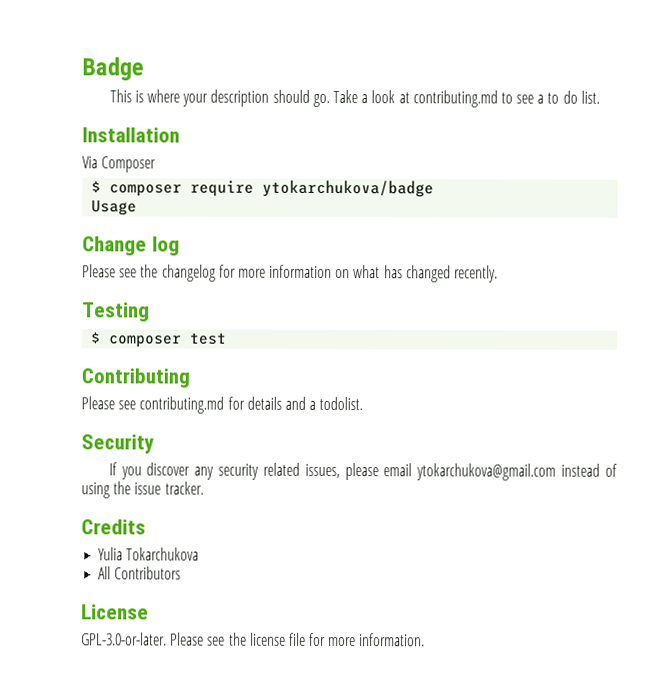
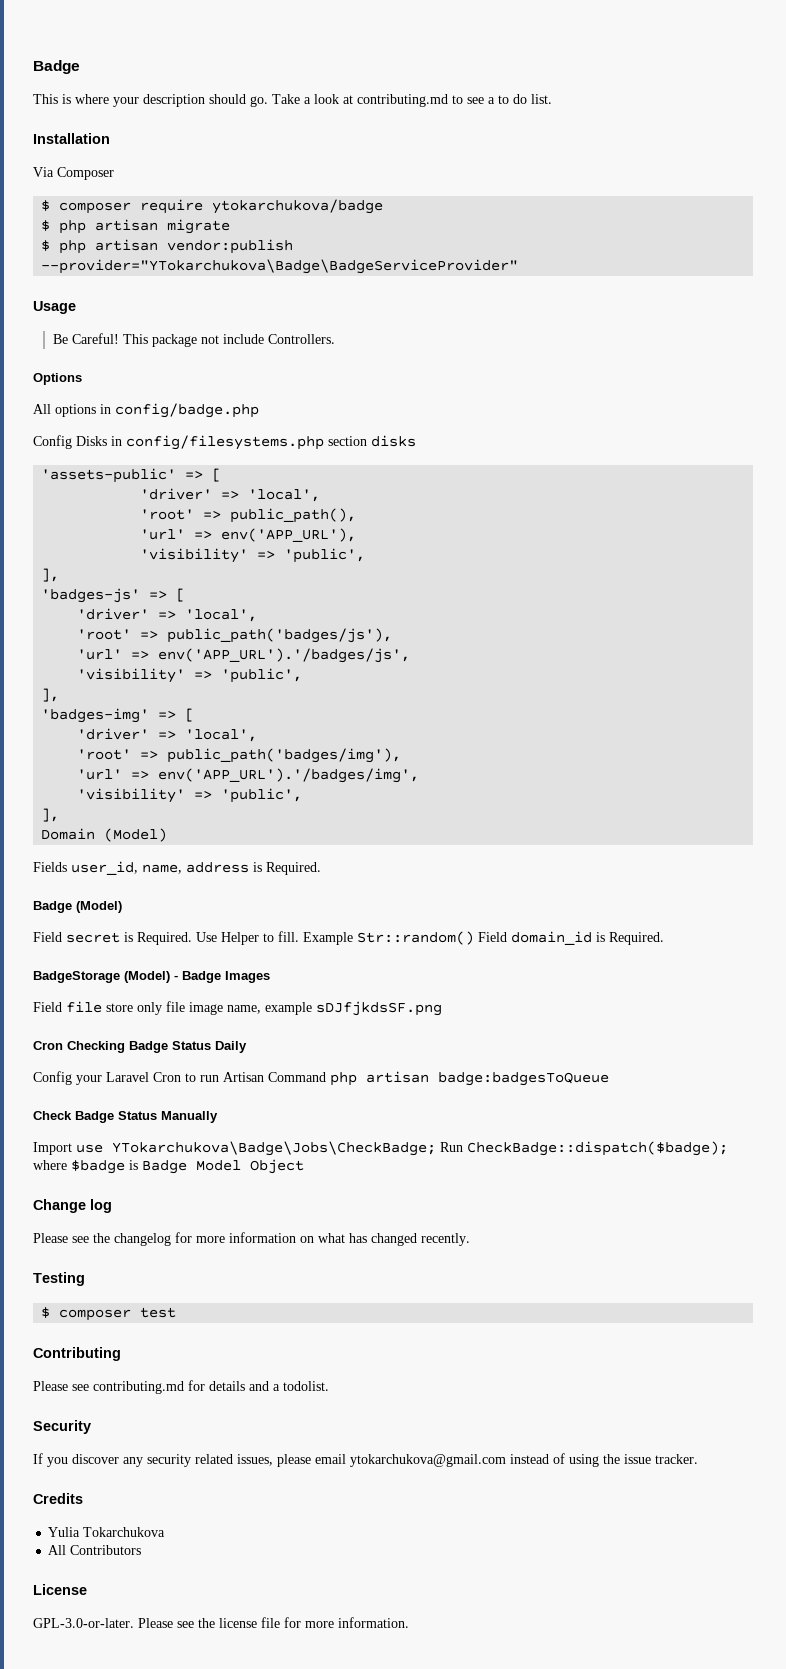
+ $ php artisan migrate
+ $ php artisan vendor:publish --provider="YTokarchukova\Badge\BadgeServiceProvider"
  Usage
+ Be Careful! This package not include Controllers.
+ Options
+ All options in config/badge.php
+ Config Disks in config/filesystems.php section disks
+ 'assets-public' => [
+ 'driver' => 'local',
+ 'root' => public_path(),
+ 'url' => env('APP_URL'),
+ 'visibility' => 'public',
+ ],
+ 'badges-js' => [
+ 'driver' => 'local',
+ 'root' => public_path('badges/js'),
+ 'url' => env('APP_URL').'/badges/js',
+ 'visibility' => 'public',
+ ],
+ 'badges-img' => [
+ 'driver' => 'local',
+ 'root' => public_path('badges/img'),
+ 'url' => env('APP_URL').'/badges/img',
+ 'visibility' => 'public',
+ ],
+ Domain (Model)
+ Fields user_id, name, address is Required.
+ Badge (Model)
+ Field secret is Required. Use Helper to fill. Example Str::random() Field domain_id is Required.
+ BadgeStorage (Model) - Badge Images
+ Field file store only file image name, example sDJfjkdsSF.png
+ Cron Checking Badge Status Daily
+ Config your Laravel Cron to run Artisan Command php artisan badge:badgesToQueue
+ Check Badge Status Manually
+ Import use YTokarchukova\Badge\Jobs\CheckBadge; Run CheckBadge::dispatch($badge); where $badge is Badge Model Object

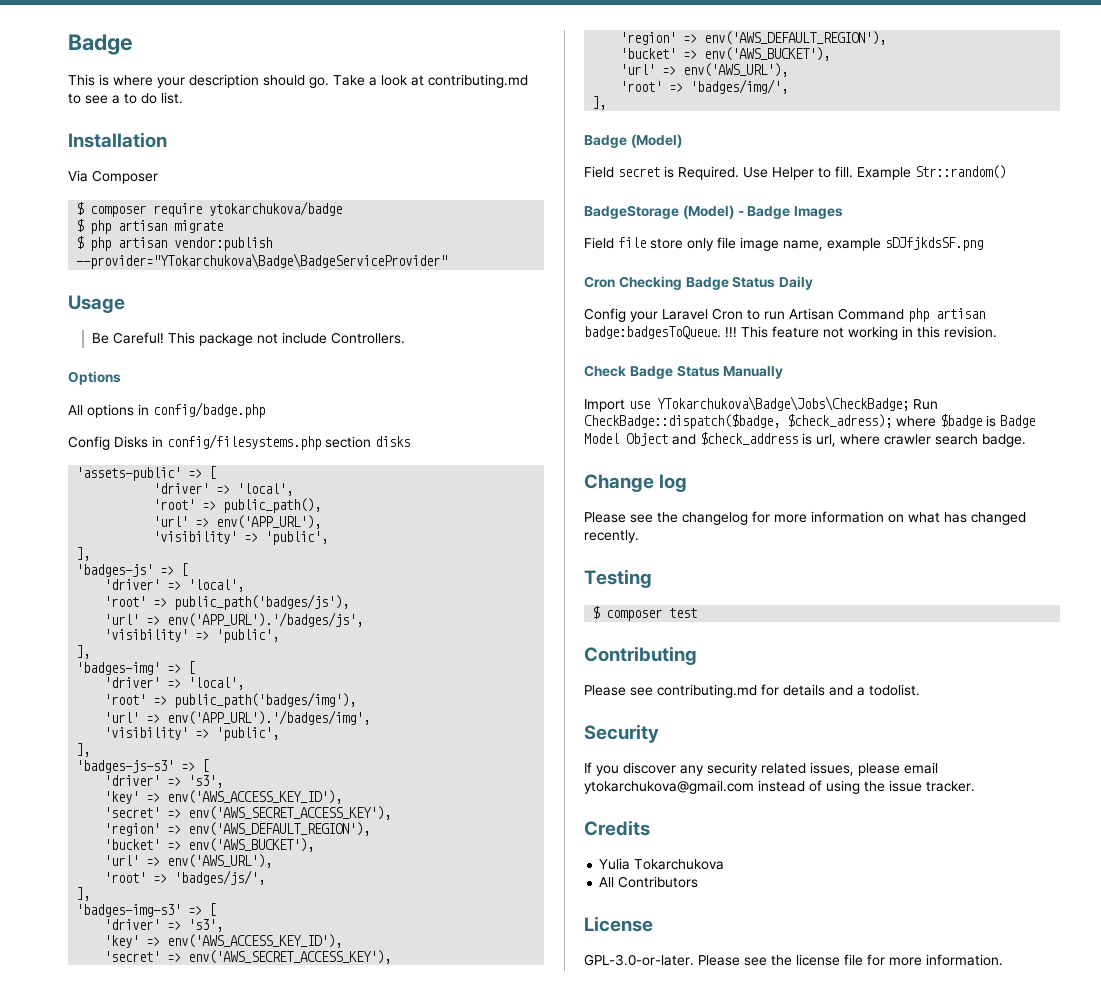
- Domain (Model)
- Fields user_id, name, address is Required.
+ 'badges-js-s3' => [
+ 'driver' => 's3',
+ 'key' => env('AWS_ACCESS_KEY_ID'),
+ 'secret' => env('AWS_SECRET_ACCESS_KEY'),
+ 'region' => env('AWS_DEFAULT_REGION'),
+ 'bucket' => env('AWS_BUCKET'),
+ 'url' => env('AWS_URL'),
+ 'root' => 'badges/js/',
+ ],
+ 'badges-img-s3' => [
+ 'driver' => 's3',
+ 'key' => env('AWS_ACCESS_KEY_ID'),
+ 'secret' => env('AWS_SECRET_ACCESS_KEY'),
+ 'region' => env('AWS_DEFAULT_REGION'),
+ 'bucket' => env('AWS_BUCKET'),
+ 'url' => env('AWS_URL'),
+ 'root' => 'badges/img/',
+ ],
- Example Str::random() Field domain_id is Required.
+ Example Str::random()
- Config your Laravel Cron to run Artisan Command php artisan badge:badgesToQueue
+ Config your Laravel Cron to run Artisan Command php artisan badge:badgesToQueue. !!! This feature not working in this revision.
- Import use YTokarchukova\Badge\Jobs\CheckBadge; Run CheckBadge::dispatch($badge); where $badge is Badge Model Object
+ Import use YTokarchukova\Badge\Jobs\CheckBadge; Run CheckBadge::dispatch($badge, $check_adress); where $badge is Badge Model Object and $check_address is url, where crawler search badge.

